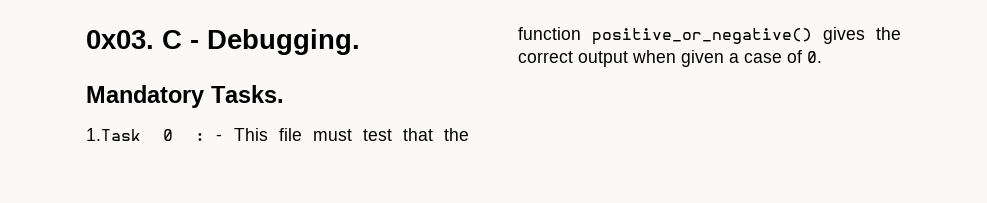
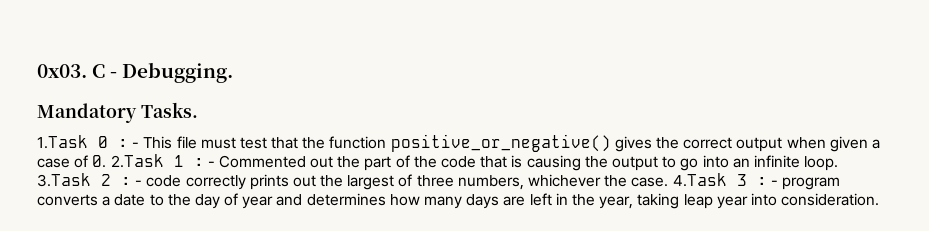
- 1.Task 0 : - This file must test that the function positive_or_negative() gives the correct output when given a case of 0.
+ 1.Task 0 : - This file must test that the function positive_or_negative() gives the correct output when given a case of 0. 2.Task 1 : - Commented out the part of the code that is causing the output to go into an infinite loop. 3.Task 2 : - code correctly prints out the largest of three numbers, whichever the case. 4.Task 3 : - program converts a date to the day of year and determines how many days are left in the year, taking leap year into consideration.

